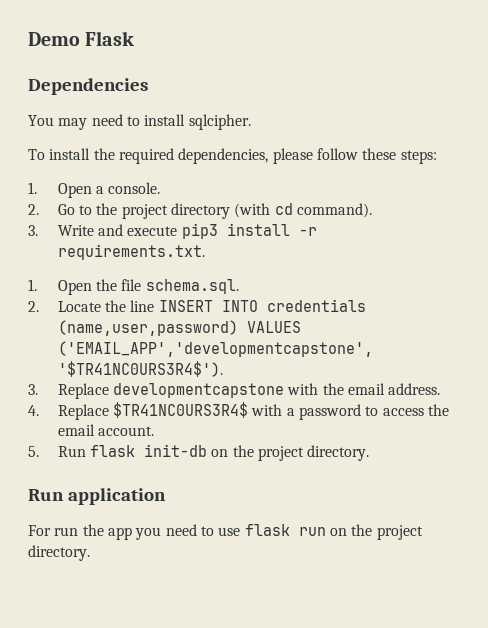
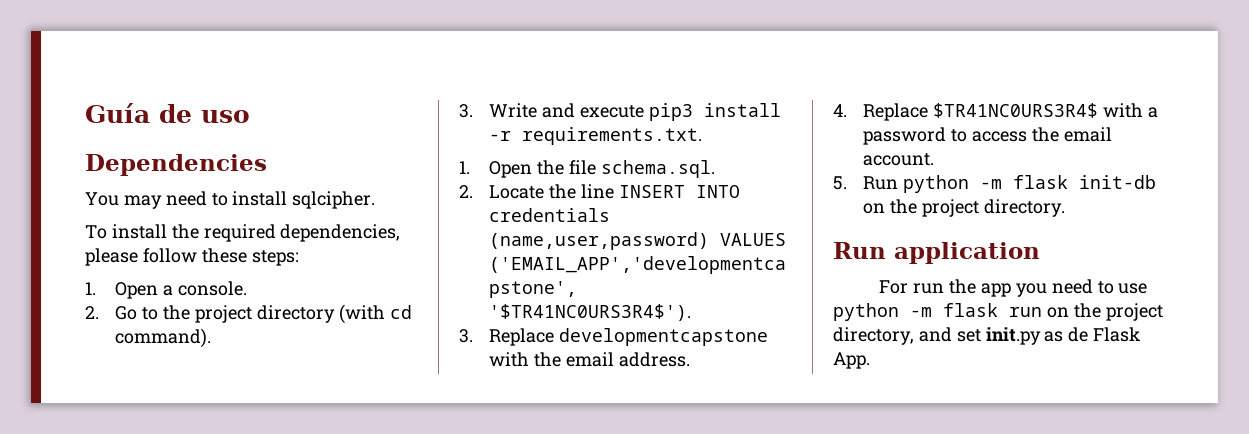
- Demo Flask
+ Guía de uso
- 5. Run flask init-db on the project directory.
+ 5. Run python -m flask init-db on the project directory.
- For run the app you need to use flask run on the project directory.
+ For run the app you need to use python -m flask run on the project directory, and set init.py as de Flask App.

